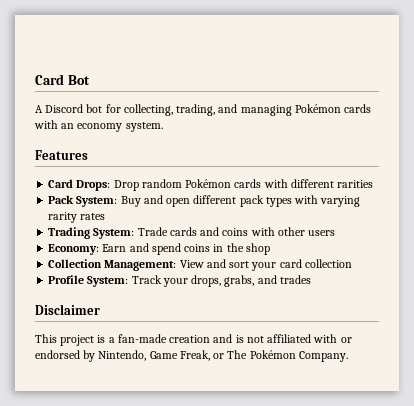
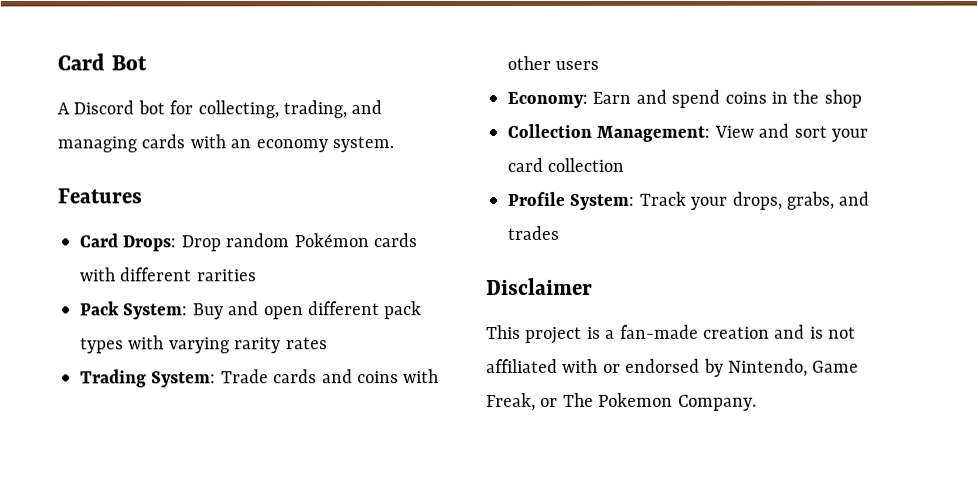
- A Discord bot for collecting, trading, and managing Pokémon cards with an economy system.
+ A Discord bot for collecting, trading, and managing cards with an economy system.
- This project is a fan-made creation and is not affiliated with or endorsed by Nintendo, Game Freak, or The Pokémon Company.
+ This project is a fan-made creation and is not affiliated with or endorsed by Nintendo, Game Freak, or The Pokemon Company.

